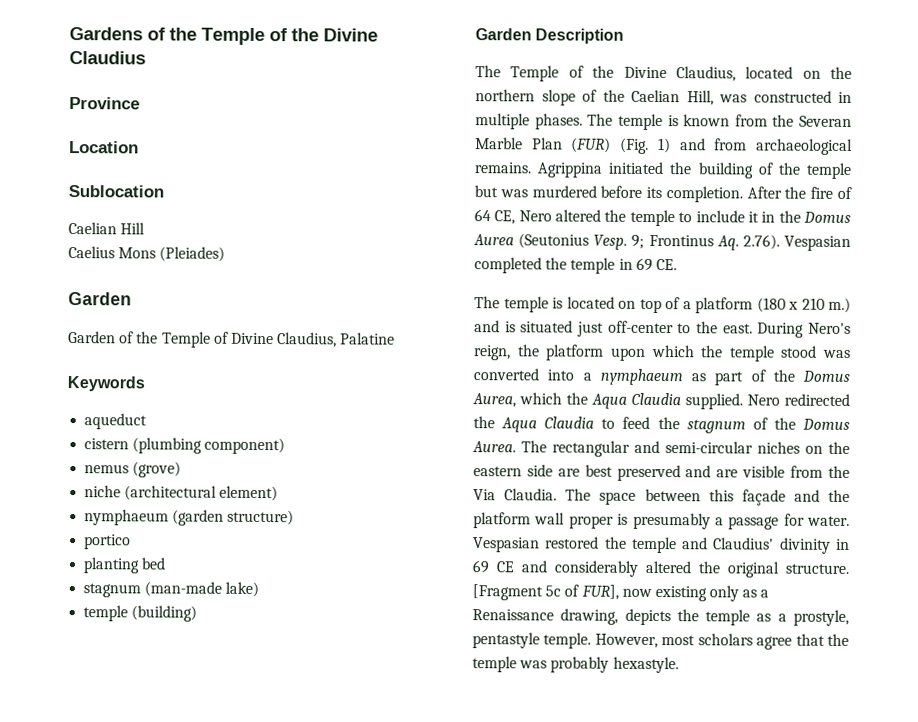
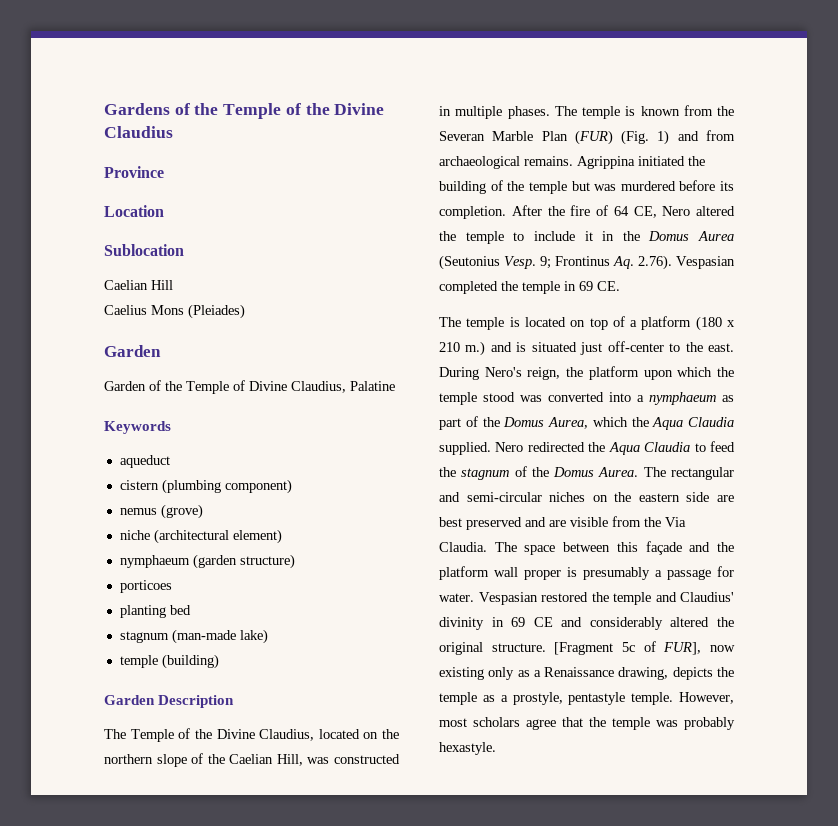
- portico
+ porticoes

